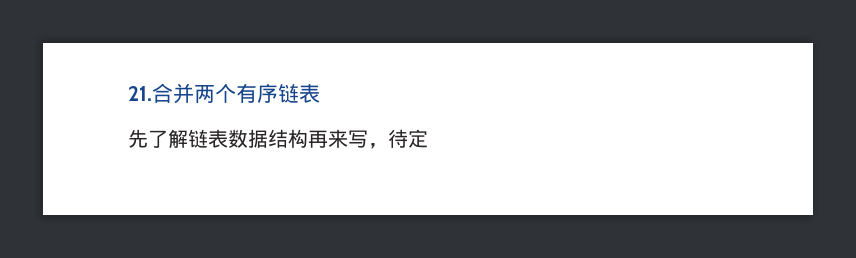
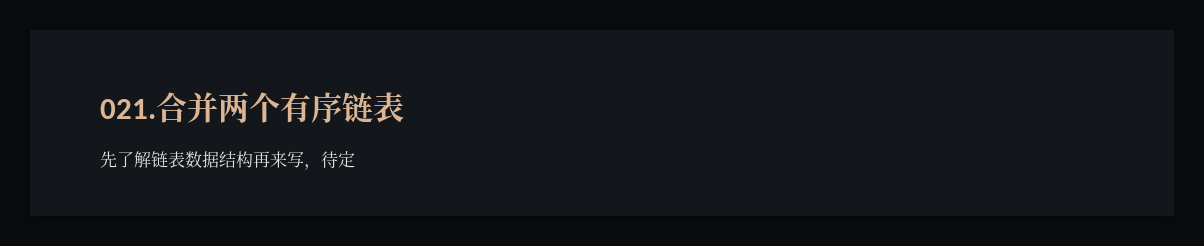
- 21.合并两个有序链表
+ 021.合并两个有序链表

